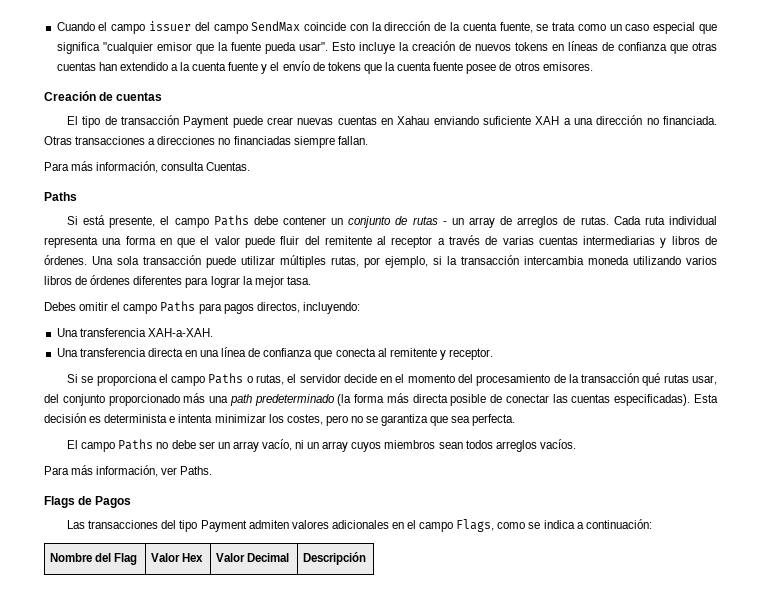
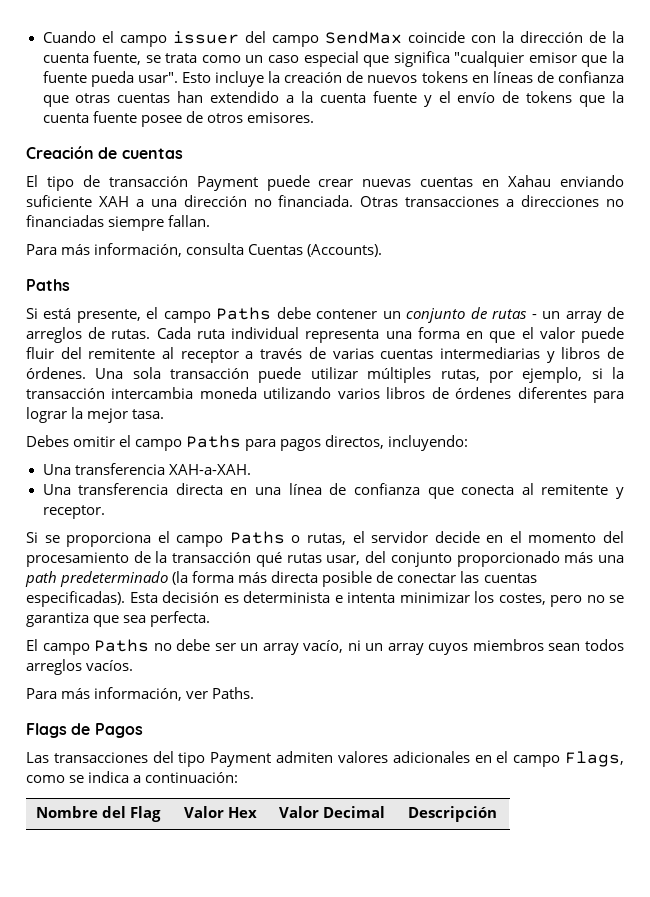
- Para más información, consulta Cuentas.
+ Para más información, consulta Cuentas (Accounts).

